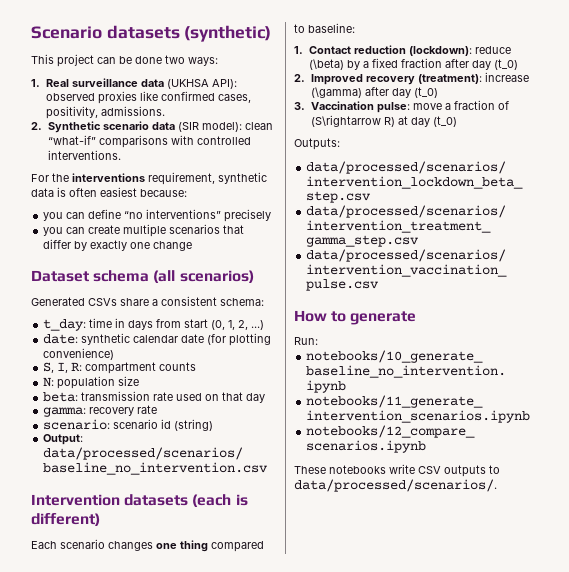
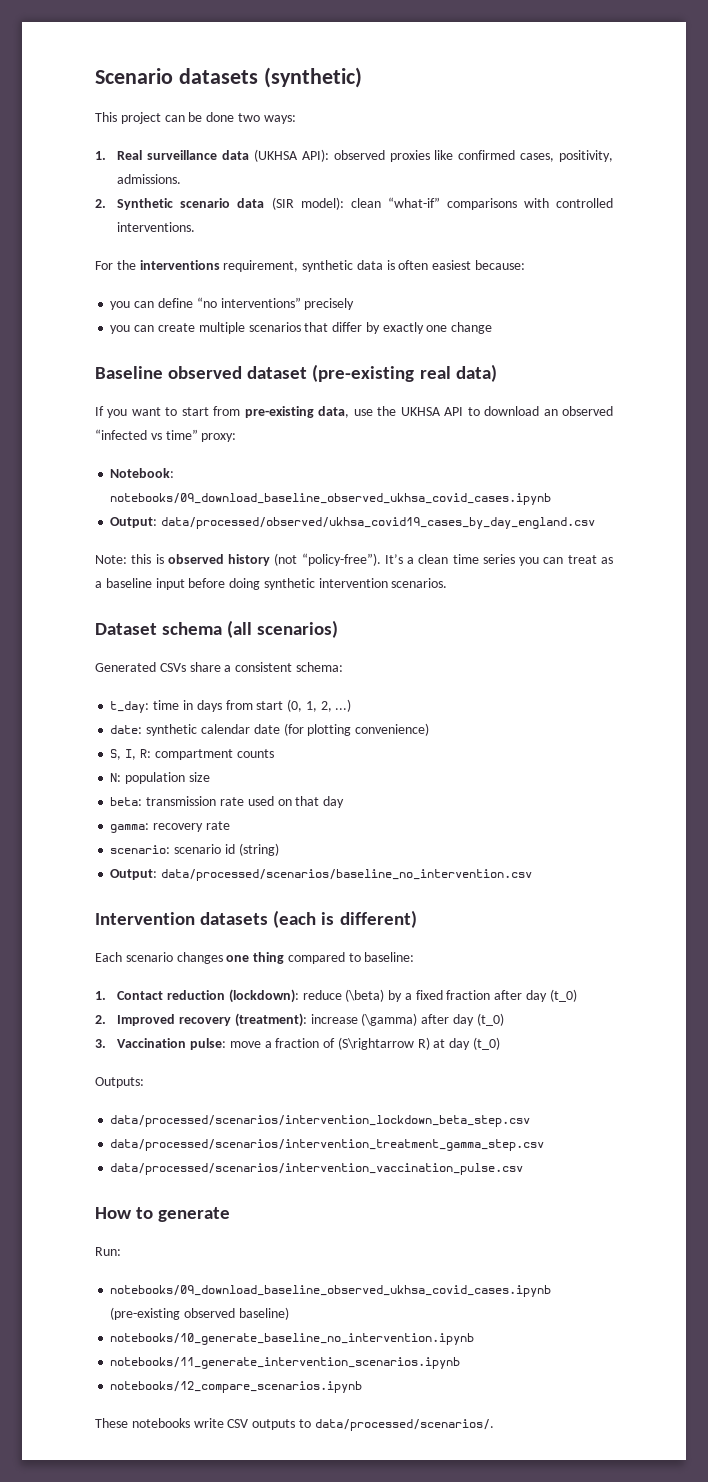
+ Baseline observed dataset (pre-existing real data)
+ If you want to start from pre-existing data, use the UKHSA API to download an observed “infected vs time” proxy:
+ Notebook: notebooks/09_download_baseline_observed_ukhsa_covid_cases.ipynb
+ Output: data/processed/observed/ukhsa_covid19_cases_by_day_england.csv
+ Note: this is observed history (not “policy-free”). It’s a clean time series you can treat as a baseline input before doing synthetic intervention scenarios.
+ notebooks/09_download_baseline_observed_ukhsa_covid_cases.ipynb (pre-existing observed baseline)

